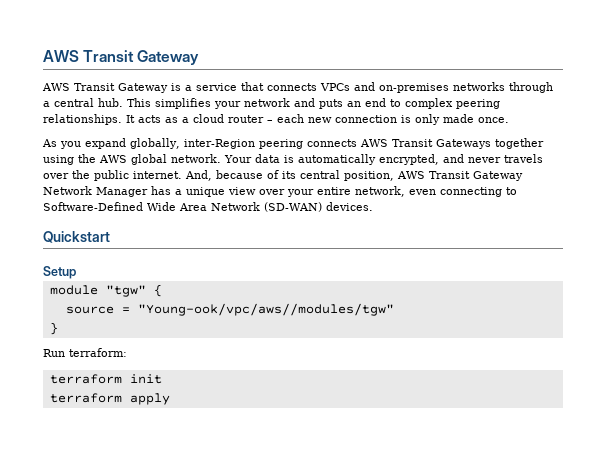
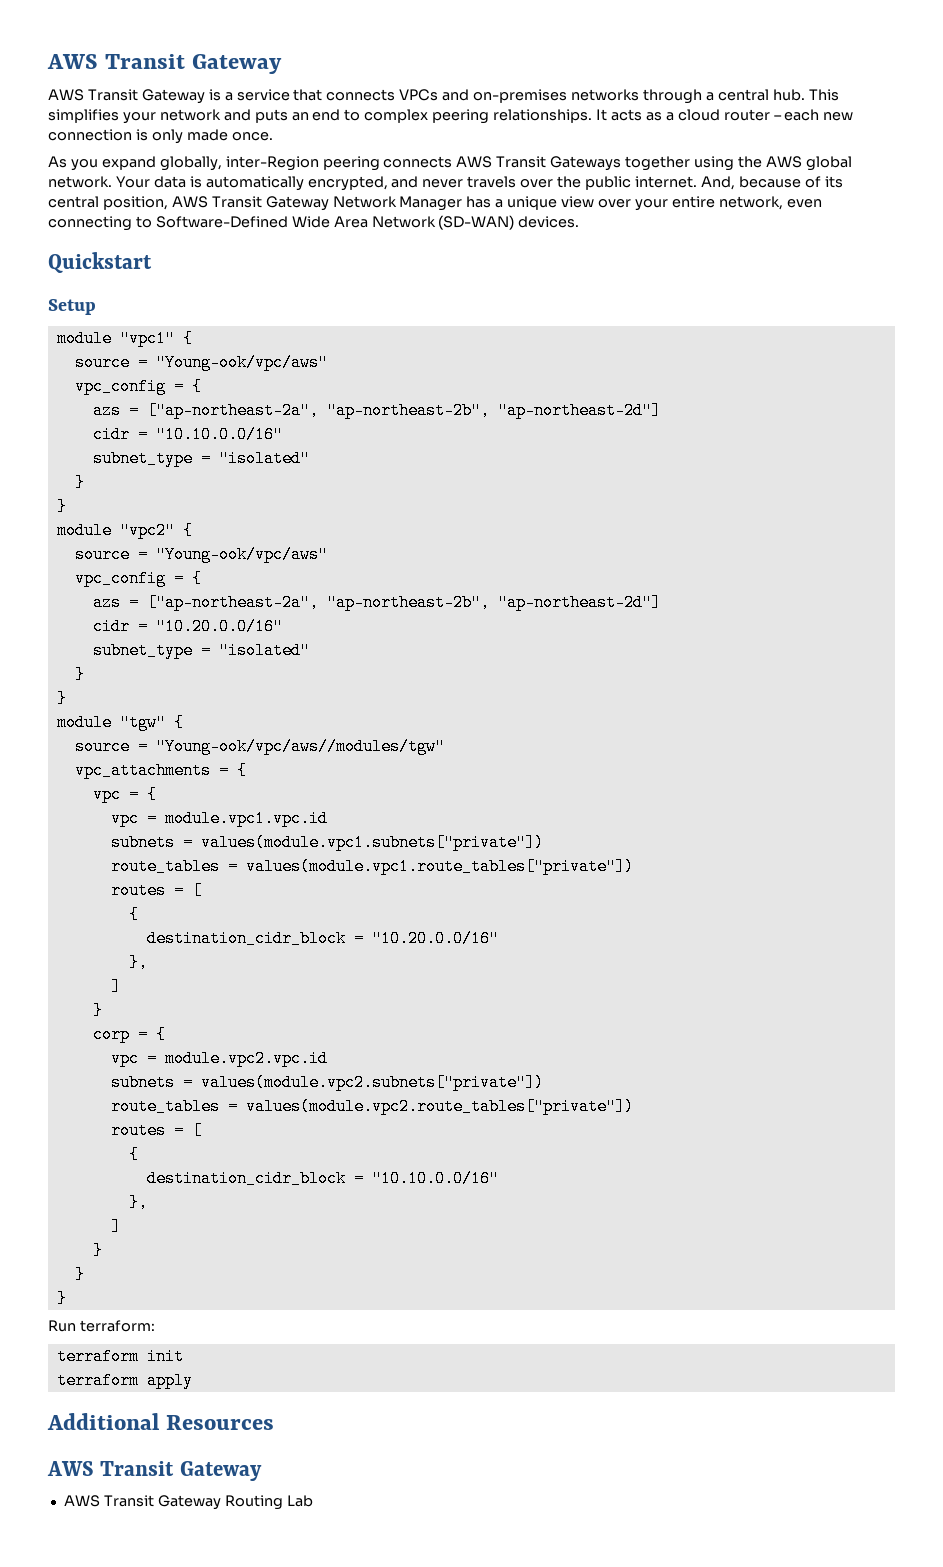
+ module "vpc1" {
+ source = "Young-ook/vpc/aws"
+ vpc_config = {
+ azs = ["ap-northeast-2a", "ap-northeast-2b", "ap-northeast-2d"]
+ cidr = "10.10.0.0/16"
+ subnet_type = "isolated"
+ }
+ }
+ module "vpc2" {
+ source = "Young-ook/vpc/aws"
+ vpc_config = {
+ azs = ["ap-northeast-2a", "ap-northeast-2b", "ap-northeast-2d"]
+ cidr = "10.20.0.0/16"
+ subnet_type = "isolated"
+ }
+ }
+ vpc_attachments = {
+ vpc = {
+ vpc = module.vpc1.vpc.id
+ subnets = values(module.vpc1.subnets["private"])
+ route_tables = values(module.vpc1.route_tables["private"])
+ routes = [
+ {
+ destination_cidr_block = "10.20.0.0/16"
+ },
+ ]
+ }
+ corp = {
+ vpc = module.vpc2.vpc.id
+ subnets = values(module.vpc2.subnets["private"])
+ route_tables = values(module.vpc2.route_tables["private"])
+ routes = [
+ {
+ destination_cidr_block = "10.10.0.0/16"
+ },
+ ]
+ }
+ }
+ Additional Resources
+ AWS Transit Gateway
+ AWS Transit Gateway Routing Lab

